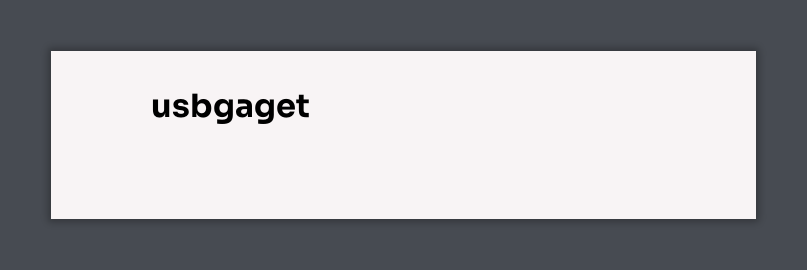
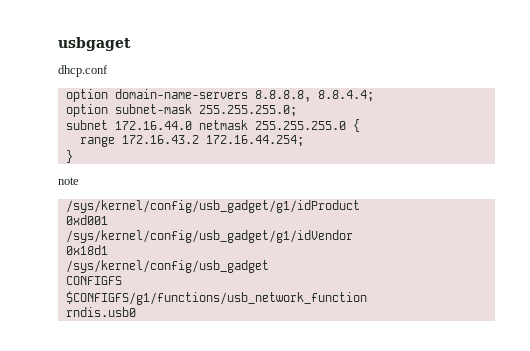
+ dhcp.conf
+ option domain-name-servers 8.8.8.8, 8.8.4.4;
+ option subnet-mask 255.255.255.0;
+ subnet 172.16.44.0 netmask 255.255.255.0 {
+ range 172.16.43.2 172.16.44.254;
+ }
+ note
+ /sys/kernel/config/usb_gadget/g1/idProduct
+ 0xd001
+ /sys/kernel/config/usb_gadget/g1/idVendor
+ 0x18d1
+ /sys/kernel/config/usb_gadget
+ CONFIGFS
+ $CONFIGFS/g1/functions/usb_network_function
+ rndis.usb0

